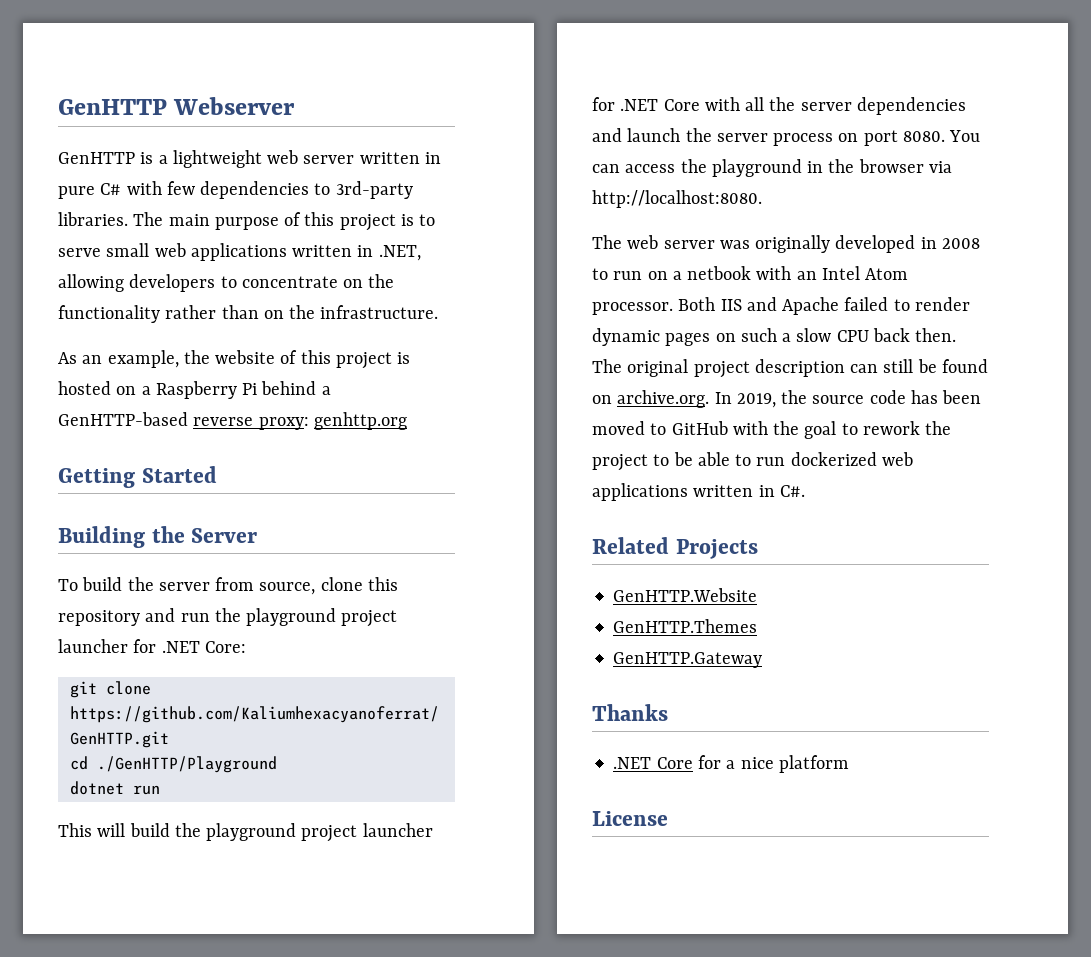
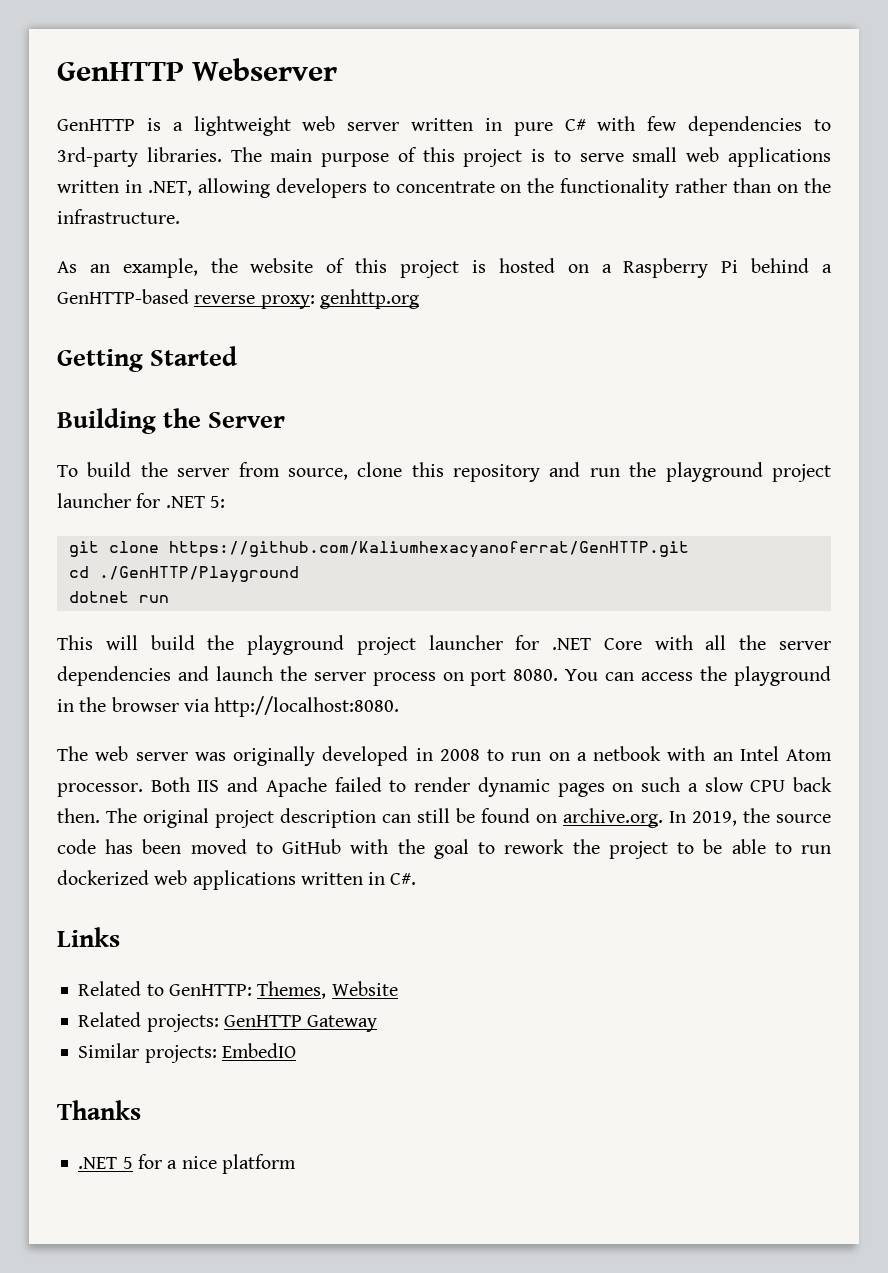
- To build the server from source, clone this repository and run the playground project launcher for .NET Core:
+ To build the server from source, clone this repository and run the playground project launcher for .NET 5:
- Related Projects
- GenHTTP.Website
- GenHTTP.Themes
- GenHTTP.Gateway
+ Links
+ Related to GenHTTP: Themes, Website
+ Related projects: GenHTTP Gateway
+ Similar projects: EmbedIO
- .NET Core for a nice platform
+ .NET 5 for a nice platform
- License

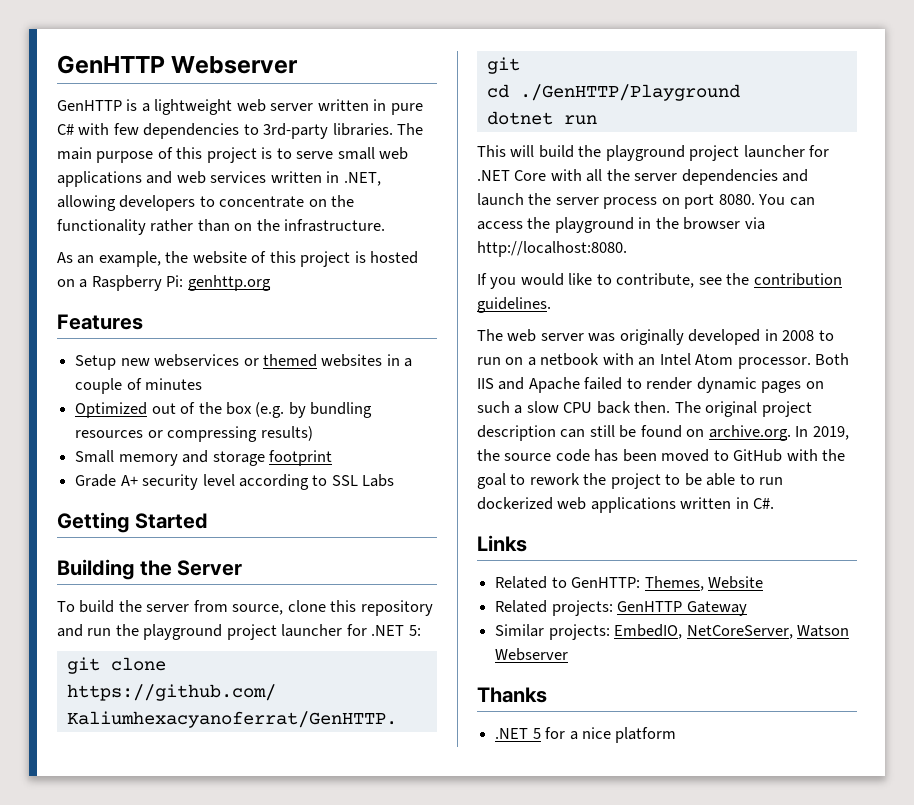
- The main purpose of this project is to serve small web applications written in .NET, allowing developers to concentrate on the functionality rather than on the infrastructure.
+ The main purpose of this project is to serve small web applications and web services written in .NET, allowing developers to concentrate on the functionality rather than on the infrastructure.
- As an example, the website of this project is hosted on a Raspberry Pi behind a GenHTTP-based reverse proxy: genhttp.org
+ As an example, the website of this project is hosted on a Raspberry Pi: genhttp.org
+ Features
+ Setup new webservices or themed websites in a couple of minutes
+ Optimized out of the box (e.g. by bundling resources or compressing results)
+ Small memory and storage footprint
+ Grade A+ security level according to SSL Labs
+ If you would like to contribute, see the contribution guidelines.
- Similar projects: EmbedIO
+ Similar projects: EmbedIO, NetCoreServer, Watson Webserver

